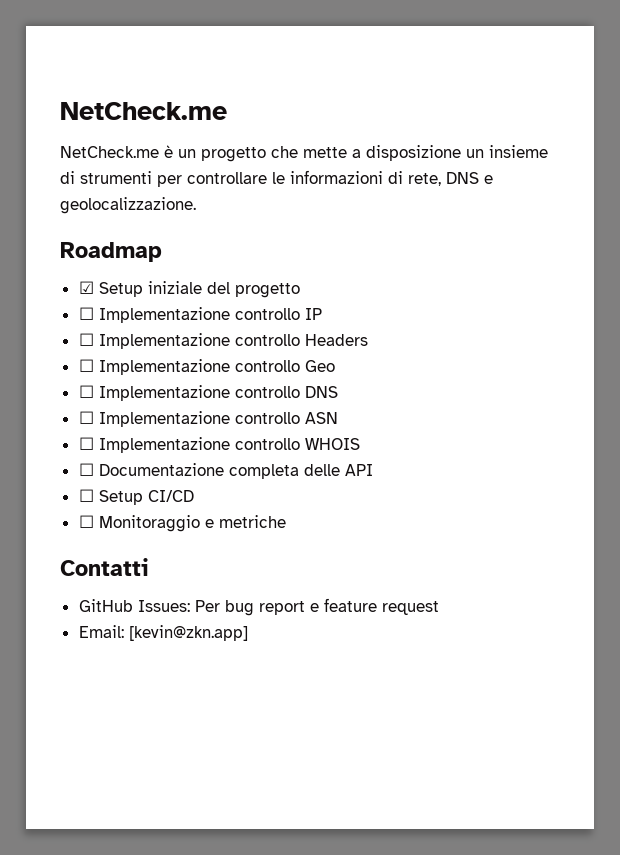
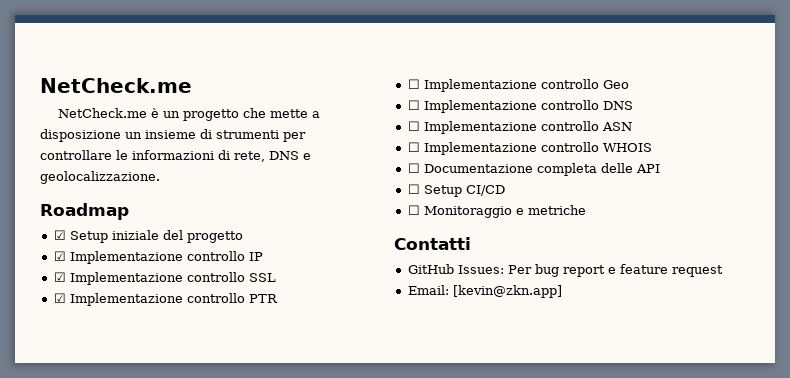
- ☐ Implementazione controllo IP
+ ☑ Implementazione controllo IP
- ☐ Implementazione controllo Headers
+ ☑ Implementazione controllo SSL
+ ☑ Implementazione controllo PTR

